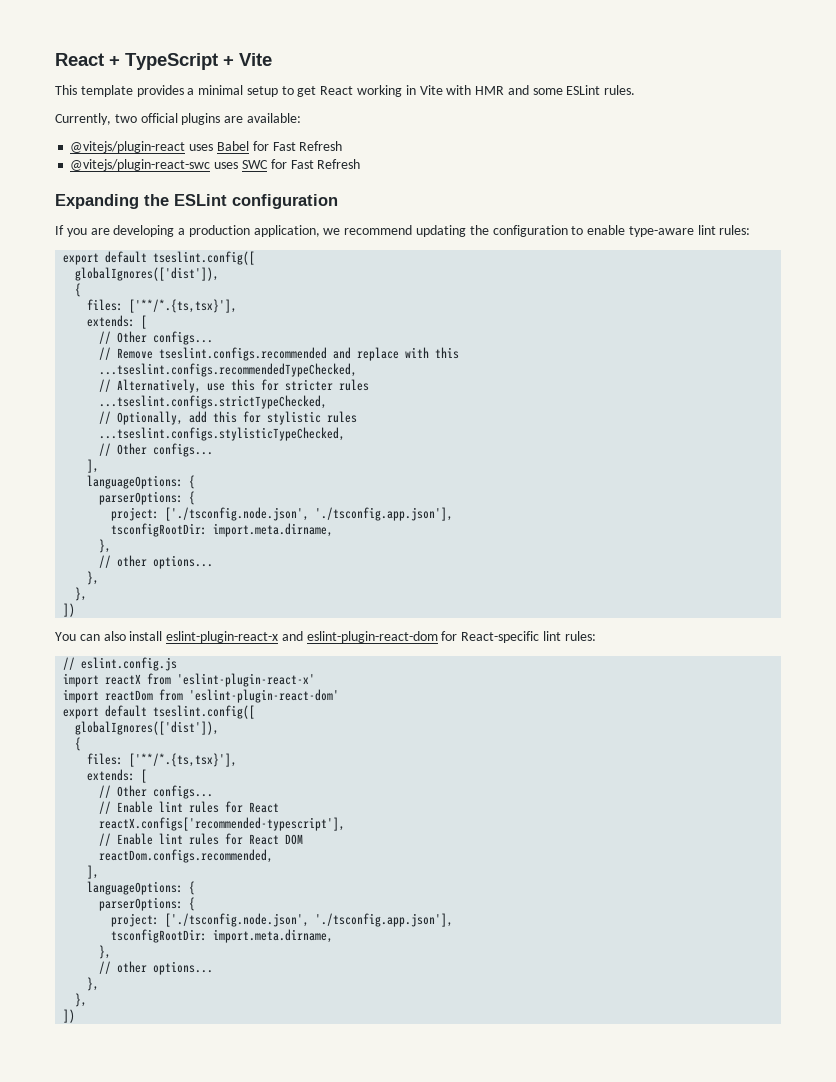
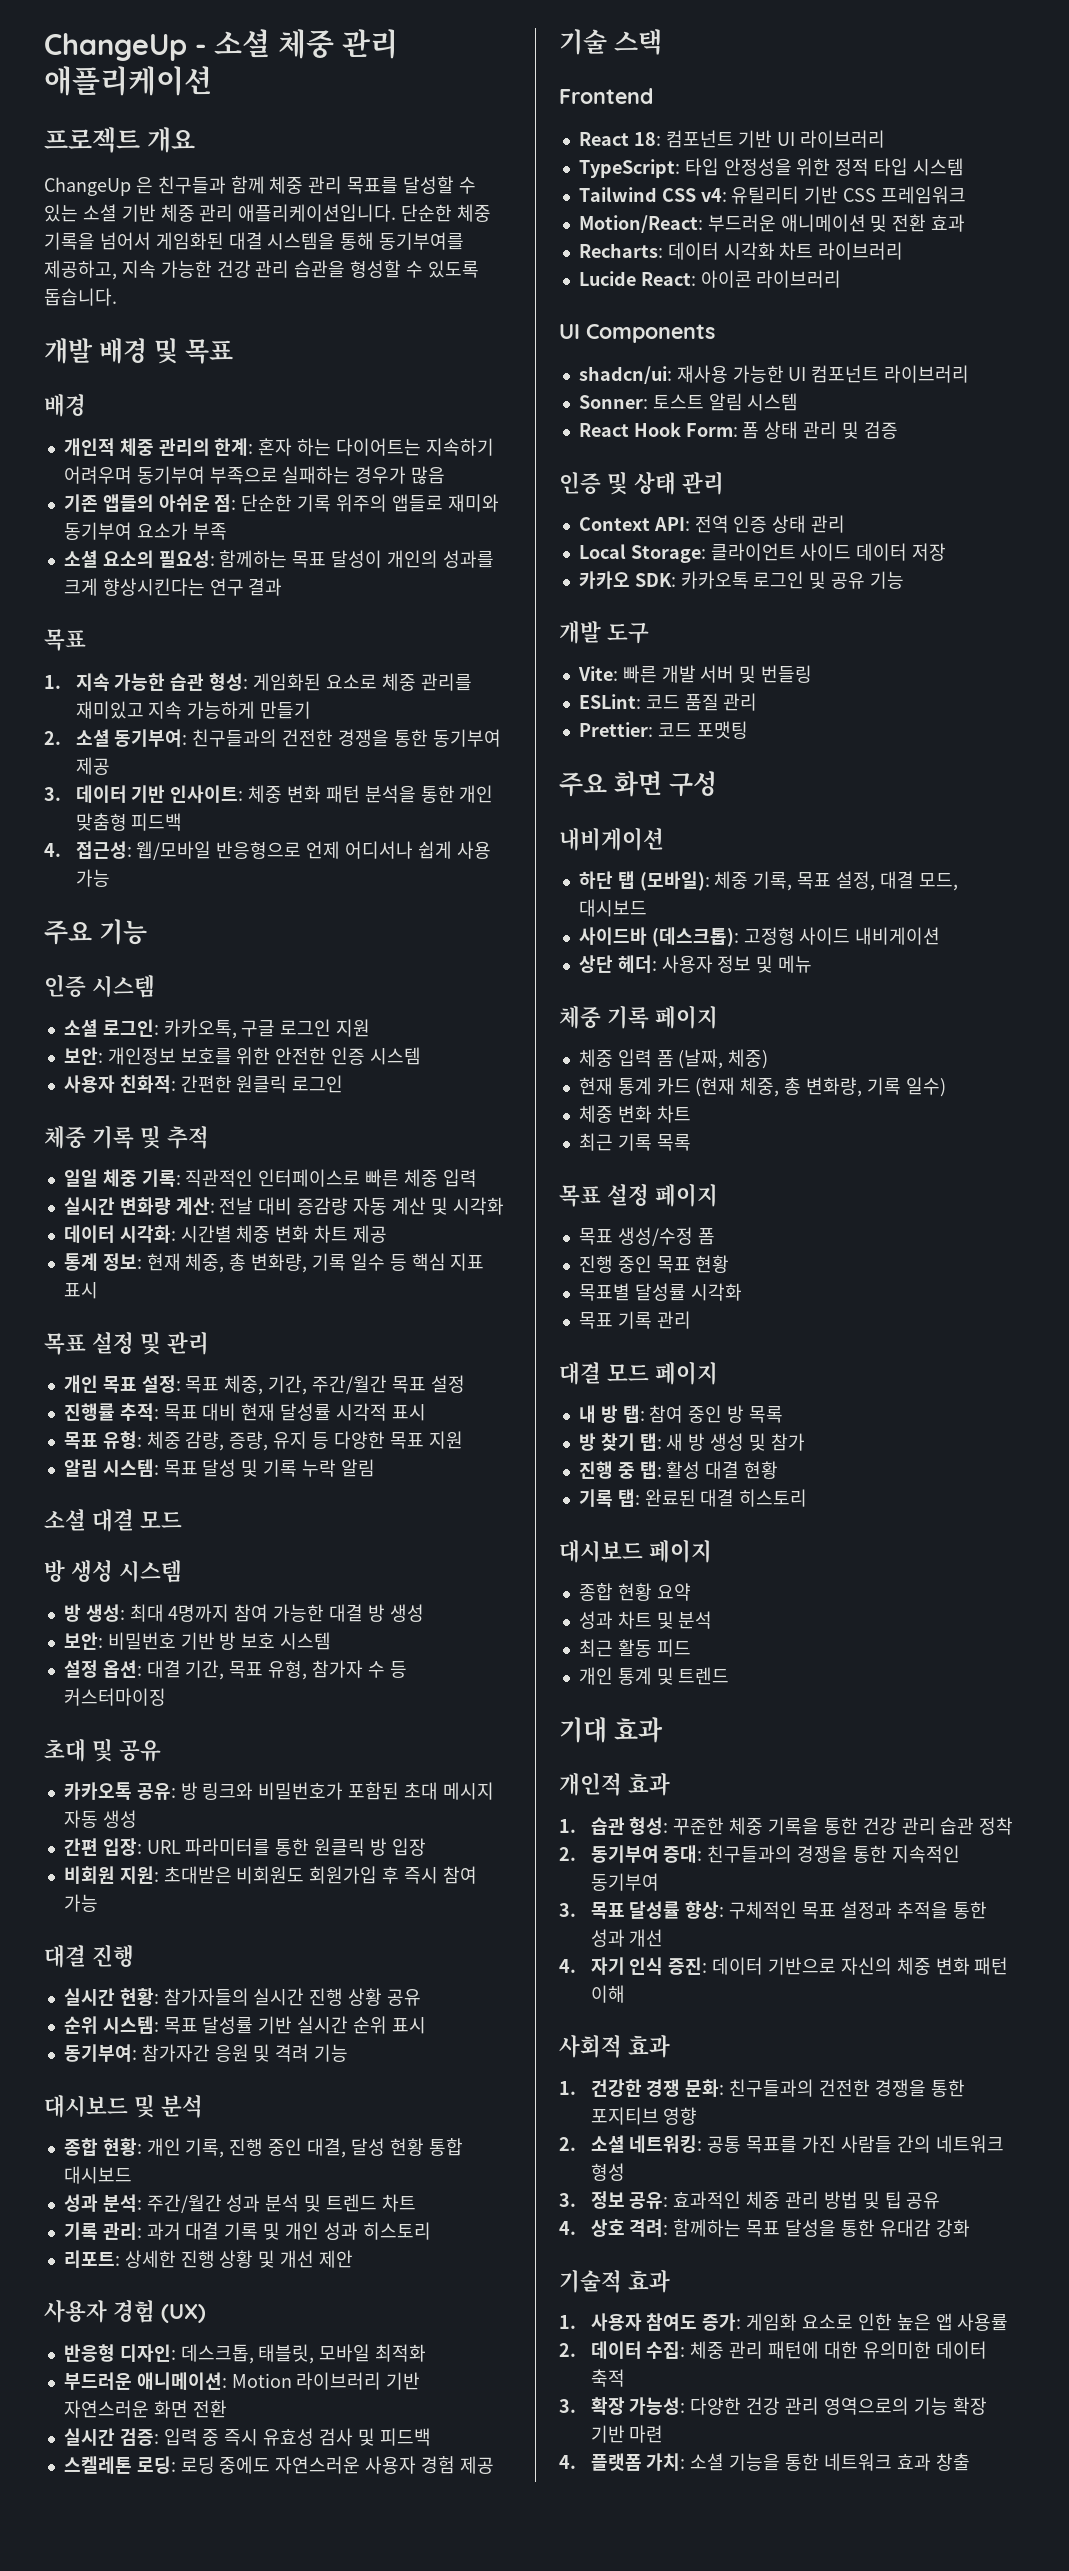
- React + TypeScript + Vite
- This template provides a minimal setup to get React working in Vite with HMR and some ESLint rules.
- Currently, two official plugins are available:
- @vitejs/plugin-react uses Babel for Fast Refresh
- @vitejs/plugin-react-swc uses SWC for Fast Refresh
- Expanding the ESLint configuration
- If you are developing a production application, we recommend updating the configuration to enable type-aware lint rules:
- export default tseslint.config([
- globalIgnores(['dist']),
- {
- files: ['**/*.{ts,tsx}'],
- extends: [
- // Other configs...
- // Remove tseslint.configs.recommended and replace with this
- ...tseslint.configs.recommendedTypeChecked,
- // Alternatively, use this for stricter rules
- ...tseslint.configs.strictTypeChecked,
- // Optionally, add this for stylistic rules
- ...tseslint.configs.stylisticTypeChecked,
- // Other configs...
- ],
- languageOptions: {
- parserOptions: {
- project: ['./tsconfig.node.json', './tsconfig.app.json'],
- tsconfigRootDir: import.meta.dirname,
- },
- // other options...
- },
- },
- ])
- You can also install eslint-plugin-react-x and eslint-plugin-react-dom for React-specific lint rules:
- // eslint.config.js
- import reactX from 'eslint-plugin-react-x'
- import reactDom from 'eslint-plugin-react-dom'
- export default tseslint.config([
- globalIgnores(['dist']),
- {
- files: ['**/*.{ts,tsx}'],
- extends: [
- // Other configs...
- // Enable lint rules for React
- reactX.configs['recommended-typescript'],
- // Enable lint rules for React DOM
- reactDom.configs.recommended,
- ],
- languageOptions: {
- parserOptions: {
- project: ['./tsconfig.node.json', './tsconfig.app.json'],
- tsconfigRootDir: import.meta.dirname,
- },
- // other options...
- },
- },
- ])
+ ChangeUp - 소셜 체중 관리 애플리케이션
+ 프로젝트 개요
+ ChangeUp 은 친구들과 함께 체중 관리 목표를 달성할 수 있는 소셜 기반 체중 관리 애플리케이션입니다. 단순한 체중 기록을 넘어서 게임화된 대결 시스템을 통해 동기부여를 제공하고, 지속 가능한 건강 관리 습관을 형성할 수 있도록 돕습니다.
+ 개발 배경 및 목표
+ 배경
+ 개인적 체중 관리의 한계: 혼자 하는 다이어트는 지속하기 어려우며 동기부여 부족으로 실패하는 경우가 많음
+ 기존 앱들의 아쉬운 점: 단순한 기록 위주의 앱들로 재미와 동기부여 요소가 부족
+ 소셜 요소의 필요성: 함께하는 목표 달성이 개인의 성과를 크게 향상시킨다는 연구 결과
+ 목표
+ 1. 지속 가능한 습관 형성: 게임화된 요소로 체중 관리를 재미있고 지속 가능하게 만들기
+ 2. 소셜 동기부여: 친구들과의 건전한 경쟁을 통한 동기부여 제공
+ 3. 데이터 기반 인사이트: 체중 변화 패턴 분석을 통한 개인 맞춤형 피드백
+ 4. 접근성: 웹/모바일 반응형으로 언제 어디서나 쉽게 사용 가능
+ 주요 기능
+ 인증 시스템
+ 소셜 로그인: 카카오톡, 구글 로그인 지원
+ 보안: 개인정보 보호를 위한 안전한 인증 시스템
+ 사용자 친화적: 간편한 원클릭 로그인
+ 체중 기록 및 추적
+ 일일 체중 기록: 직관적인 인터페이스로 빠른 체중 입력
+ 실시간 변화량 계산: 전날 대비 증감량 자동 계산 및 시각화
+ 데이터 시각화: 시간별 체중 변화 차트 제공
+ 통계 정보: 현재 체중, 총 변화량, 기록 일수 등 핵심 지표 표시
+ 목표 설정 및 관리
+ 개인 목표 설정: 목표 체중, 기간, 주간/월간 목표 설정
+ 진행률 추적: 목표 대비 현재 달성률 시각적 표시
+ 목표 유형: 체중 감량, 증량, 유지 등 다양한 목표 지원
+ 알림 시스템: 목표 달성 및 기록 누락 알림
+ 소셜 대결 모드
+ 방 생성 시스템
+ 방 생성: 최대 4명까지 참여 가능한 대결 방 생성
+ 보안: 비밀번호 기반 방 보호 시스템
+ 설정 옵션: 대결 기간, 목표 유형, 참가자 수 등 커스터마이징
+ 초대 및 공유
+ 카카오톡 공유: 방 링크와 비밀번호가 포함된 초대 메시지 자동 생성
+ 간편 입장: URL 파라미터를 통한 원클릭 방 입장
+ 비회원 지원: 초대받은 비회원도 회원가입 후 즉시 참여 가능
+ 대결 진행
+ 실시간 현황: 참가자들의 실시간 진행 상황 공유
+ 순위 시스템: 목표 달성률 기반 실시간 순위 표시
+ 동기부여: 참가자간 응원 및 격려 기능
+ 대시보드 및 분석
+ 종합 현황: 개인 기록, 진행 중인 대결, 달성 현황 통합 대시보드
+ 성과 분석: 주간/월간 성과 분석 및 트렌드 차트
+ 기록 관리: 과거 대결 기록 및 개인 성과 히스토리
+ 리포트: 상세한 진행 상황 및 개선 제안
+ 사용자 경험 (UX)
+ 반응형 디자인: 데스크톱, 태블릿, 모바일 최적화
+ 부드러운 애니메이션: Motion 라이브러리 기반 자연스러운 화면 전환
+ 실시간 검증: 입력 중 즉시 유효성 검사 및 피드백
+ 스켈레톤 로딩: 로딩 중에도 자연스러운 사용자 경험 제공
+ 기술 스택
+ Frontend
+ React 18: 컴포넌트 기반 UI 라이브러리
+ TypeScript: 타입 안정성을 위한 정적 타입 시스템
+ Tailwind CSS v4: 유틸리티 기반 CSS 프레임워크
+ Motion/React: 부드러운 애니메이션 및 전환 효과
+ Recharts: 데이터 시각화 차트 라이브러리
+ Lucide React: 아이콘 라이브러리
+ UI Components
+ shadcn/ui: 재사용 가능한 UI 컴포넌트 라이브러리
+ Sonner: 토스트 알림 시스템
+ React Hook Form: 폼 상태 관리 및 검증
+ 인증 및 상태 관리
+ Context API: 전역 인증 상태 관리
+ Local Storage: 클라이언트 사이드 데이터 저장
+ 카카오 SDK: 카카오톡 로그인 및 공유 기능
+ 개발 도구
+ Vite: 빠른 개발 서버 및 번들링
+ ESLint: 코드 품질 관리
+ Prettier: 코드 포맷팅
+ 주요 화면 구성
+ 내비게이션
+ 하단 탭 (모바일): 체중 기록, 목표 설정, 대결 모드, 대시보드
+ 사이드바 (데스크톱): 고정형 사이드 내비게이션
+ 상단 헤더: 사용자 정보 및 메뉴
+ 체중 기록 페이지
+ 체중 입력 폼 (날짜, 체중)
+ 현재 통계 카드 (현재 체중, 총 변화량, 기록 일수)
+ 체중 변화 차트
+ 최근 기록 목록
+ 목표 설정 페이지
+ 목표 생성/수정 폼
+ 진행 중인 목표 현황
+ 목표별 달성률 시각화
+ 목표 기록 관리
+ 대결 모드 페이지
+ 내 방 탭: 참여 중인 방 목록
+ 방 찾기 탭: 새 방 생성 및 참가
+ 진행 중 탭: 활성 대결 현황
+ 기록 탭: 완료된 대결 히스토리
+ 대시보드 페이지
+ 종합 현황 요약
+ 성과 차트 및 분석
+ 최근 활동 피드
+ 개인 통계 및 트렌드
+ 기대 효과
+ 개인적 효과
+ 1. 습관 형성: 꾸준한 체중 기록을 통한 건강 관리 습관 정착
+ 2. 동기부여 증대: 친구들과의 경쟁을 통한 지속적인 동기부여
+ 3. 목표 달성률 향상: 구체적인 목표 설정과 추적을 통한 성과 개선
+ 4. 자기 인식 증진: 데이터 기반으로 자신의 체중 변화 패턴 이해
+ 사회적 효과
+ 1. 건강한 경쟁 문화: 친구들과의 건전한 경쟁을 통한 포지티브 영향
+ 2. 소셜 네트워킹: 공통 목표를 가진 사람들 간의 네트워크 형성
+ 3. 정보 공유: 효과적인 체중 관리 방법 및 팁 공유
+ 4. 상호 격려: 함께하는 목표 달성을 통한 유대감 강화
+ 기술적 효과
+ 1. 사용자 참여도 증가: 게임화 요소로 인한 높은 앱 사용률
+ 2. 데이터 수집: 체중 관리 패턴에 대한 유의미한 데이터 축적
+ 3. 확장 가능성: 다양한 건강 관리 영역으로의 기능 확장 기반 마련
+ 4. 플랫폼 가치: 소셜 기능을 통한 네트워크 효과 창출

